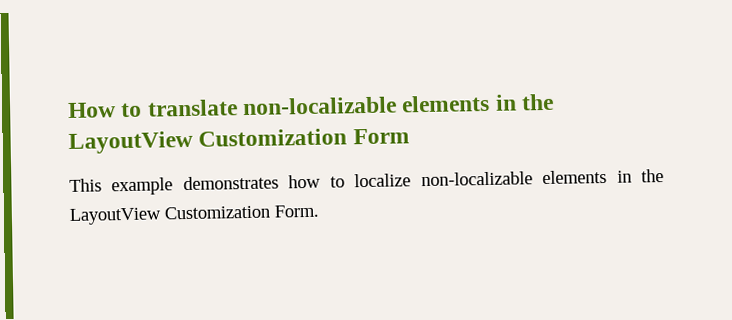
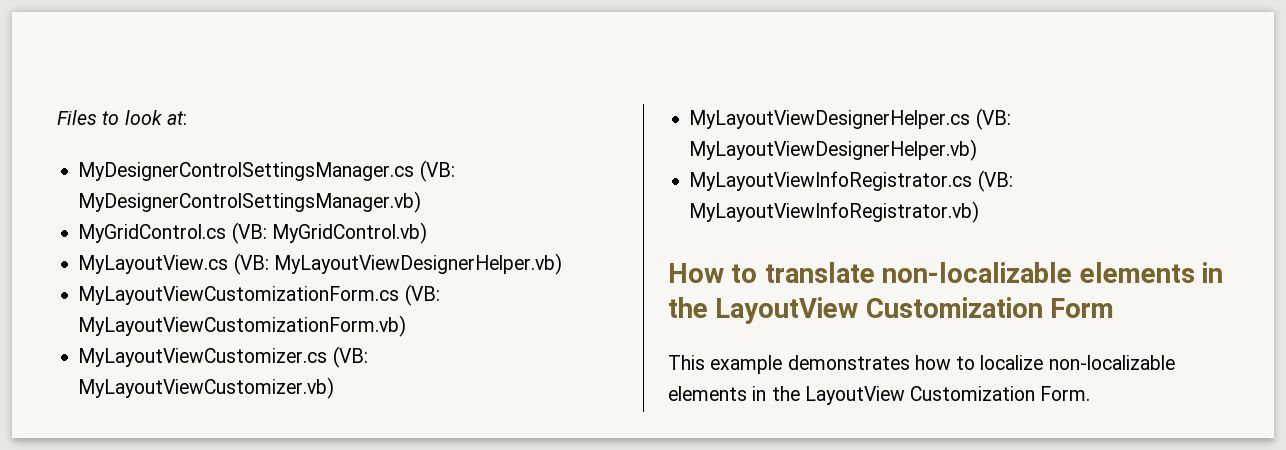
+ Files to look at:
+ MyDesignerControlSettingsManager.cs (VB: MyDesignerControlSettingsManager.vb)
+ MyGridControl.cs (VB: MyGridControl.vb)
+ MyLayoutView.cs (VB: MyLayoutViewDesignerHelper.vb)
+ MyLayoutViewCustomizationForm.cs (VB: MyLayoutViewCustomizationForm.vb)
+ MyLayoutViewCustomizer.cs (VB: MyLayoutViewCustomizer.vb)
+ MyLayoutViewDesignerHelper.cs (VB: MyLayoutViewDesignerHelper.vb)
+ MyLayoutViewInfoRegistrator.cs (VB: MyLayoutViewInfoRegistrator.vb)

